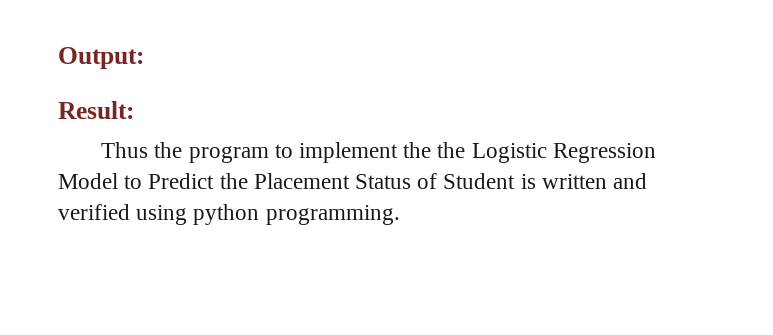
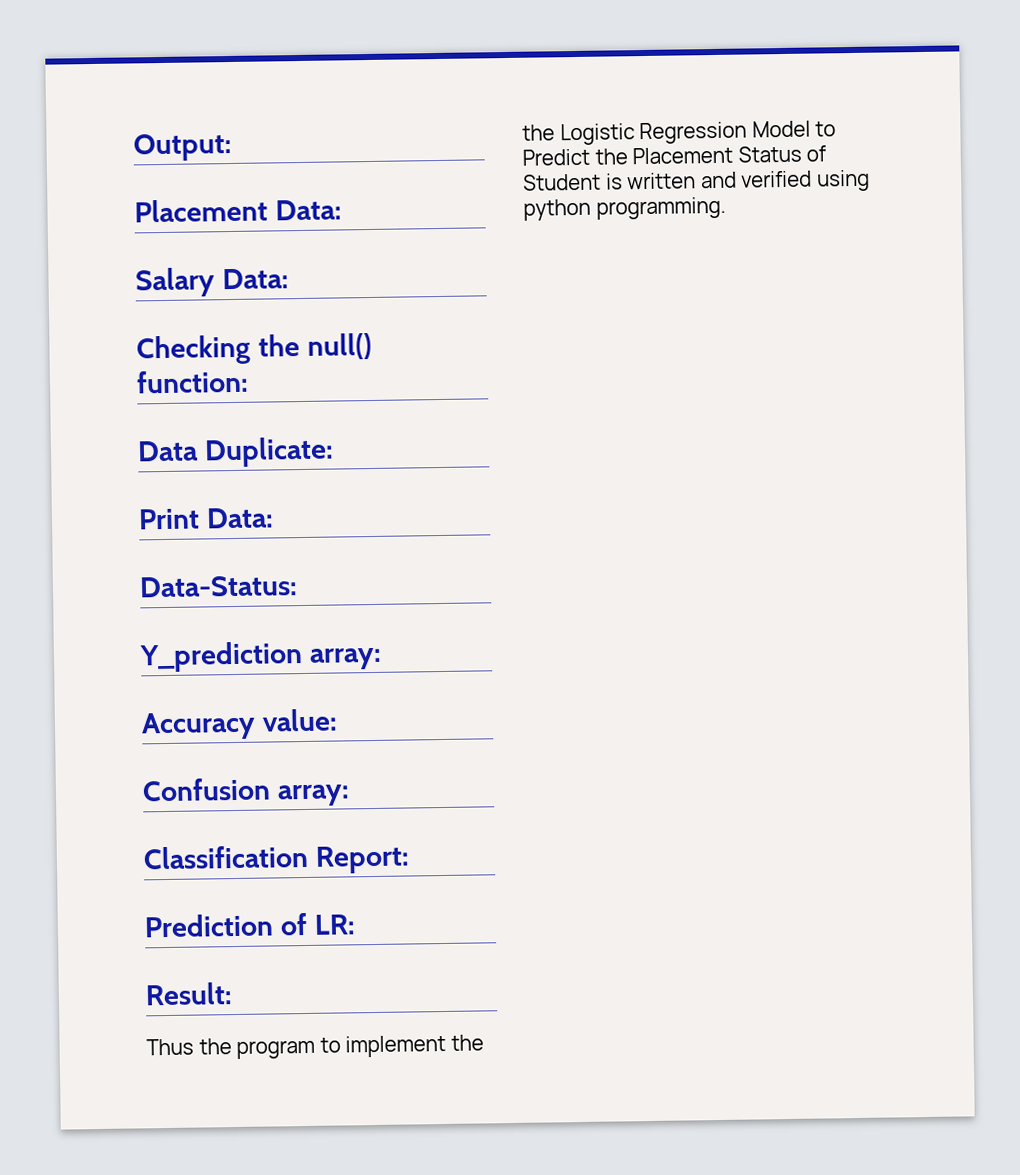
+ Placement Data:
+ Salary Data:
+ Checking the null() function:
+ Data Duplicate:
+ Print Data:
+ Data-Status:
+ Y_prediction array:
+ Accuracy value:
+ Confusion array:
+ Classification Report:
+ Prediction of LR:

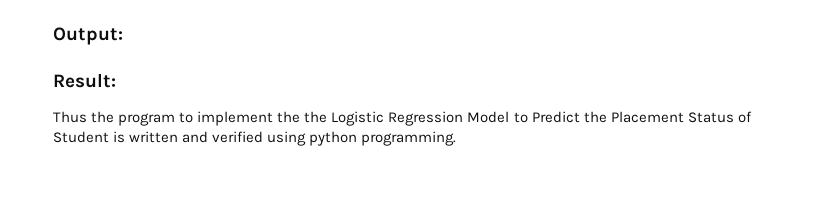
- Placement Data:
- Salary Data:
- Checking the null() function:
- Data Duplicate:
- Print Data:
- Data-Status:
- Y_prediction array:
- Accuracy value:
- Confusion array:
- Classification Report:
- Prediction of LR:

